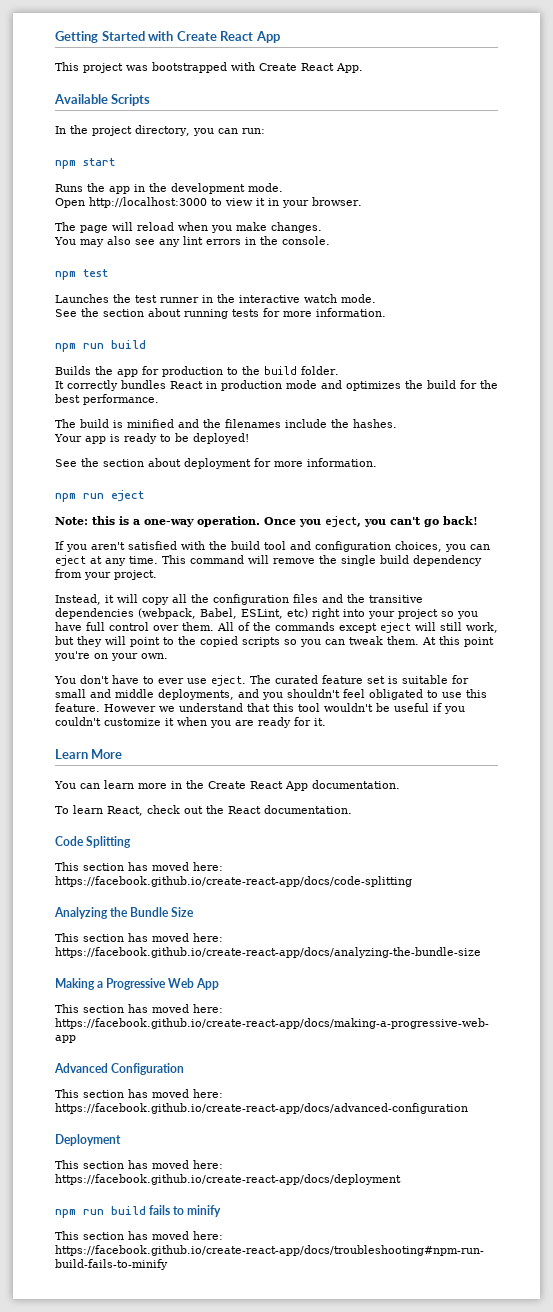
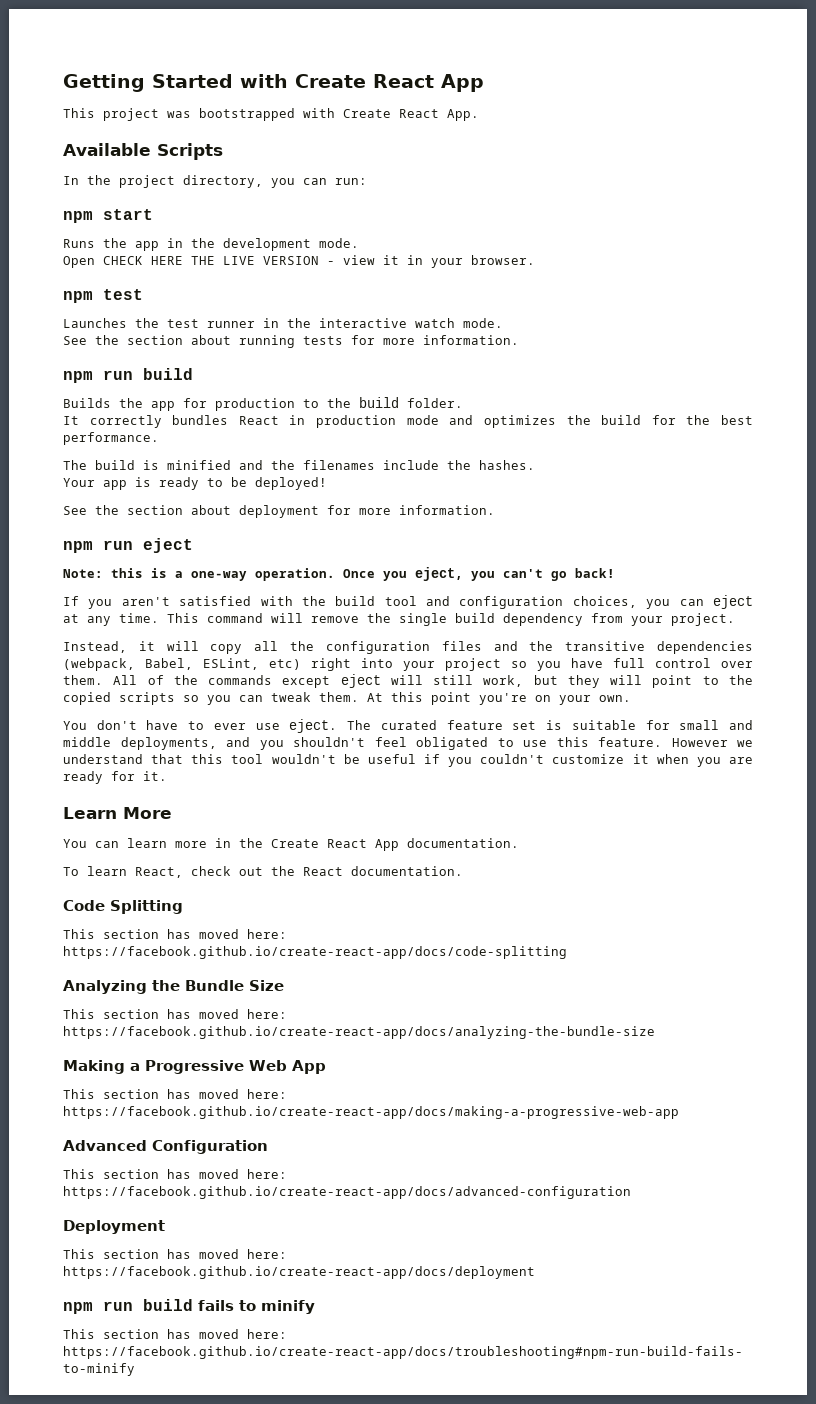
- Open http://localhost:3000 to view it in your browser.
+ Open CHECK HERE THE LIVE VERSION - view it in your browser.
- The page will reload when you make changes.
- You may also see any lint errors in the console.

